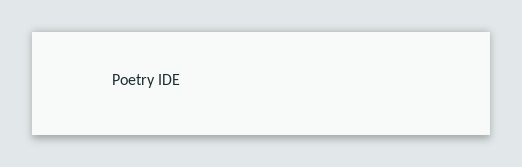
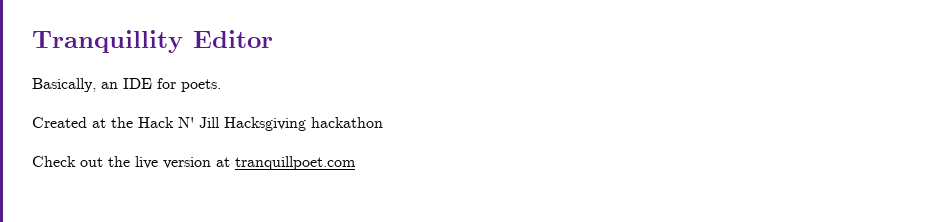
- Poetry IDE
+ Tranquillity Editor
+ Basically, an IDE for poets.
+ Created at the Hack N' Jill Hacksgiving hackathon
+ Check out the live version at tranquillpoet.com

